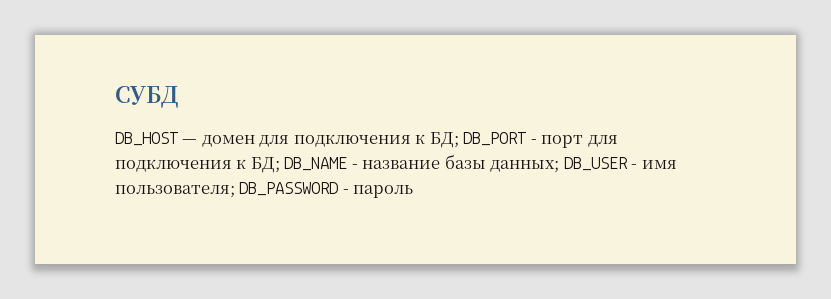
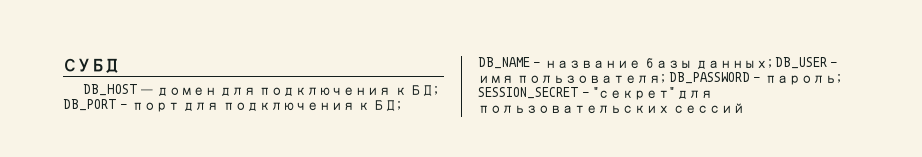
- DB_HOST — домен для подключения к БД; DB_PORT - порт для подключения к БД; DB_NAME - название базы данных; DB_USER - имя пользователя; DB_PASSWORD - пароль
+ DB_HOST — домен для подключения к БД; DB_PORT - порт для подключения к БД; DB_NAME - название базы данных; DB_USER - имя пользователя; DB_PASSWORD - пароль; SESSION_SECRET - "секрет" для пользовательских сессий

